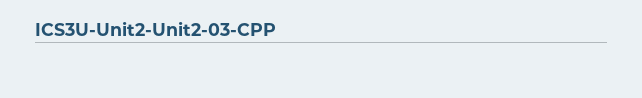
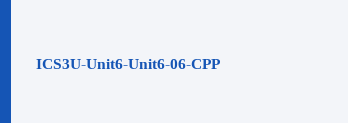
- ICS3U-Unit2-Unit2-03-CPP
+ ICS3U-Unit6-Unit6-06-CPP

